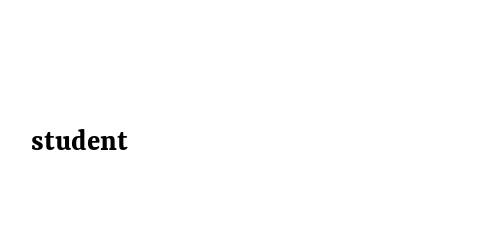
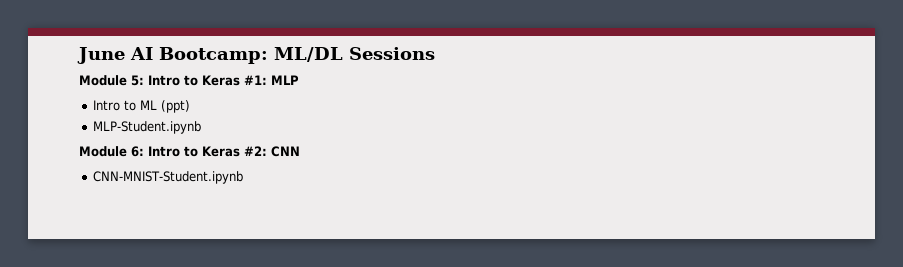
- student
+ June AI Bootcamp: ML/DL Sessions
+ Module 5: Intro to Keras #1: MLP
+ Intro to ML (ppt)
+ MLP-Student.ipynb
+ Module 6: Intro to Keras #2: CNN
+ CNN-MNIST-Student.ipynb

